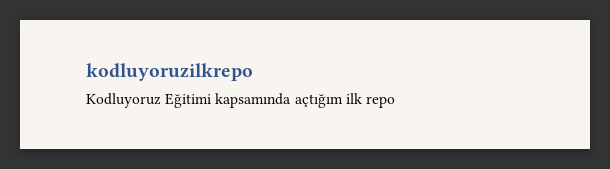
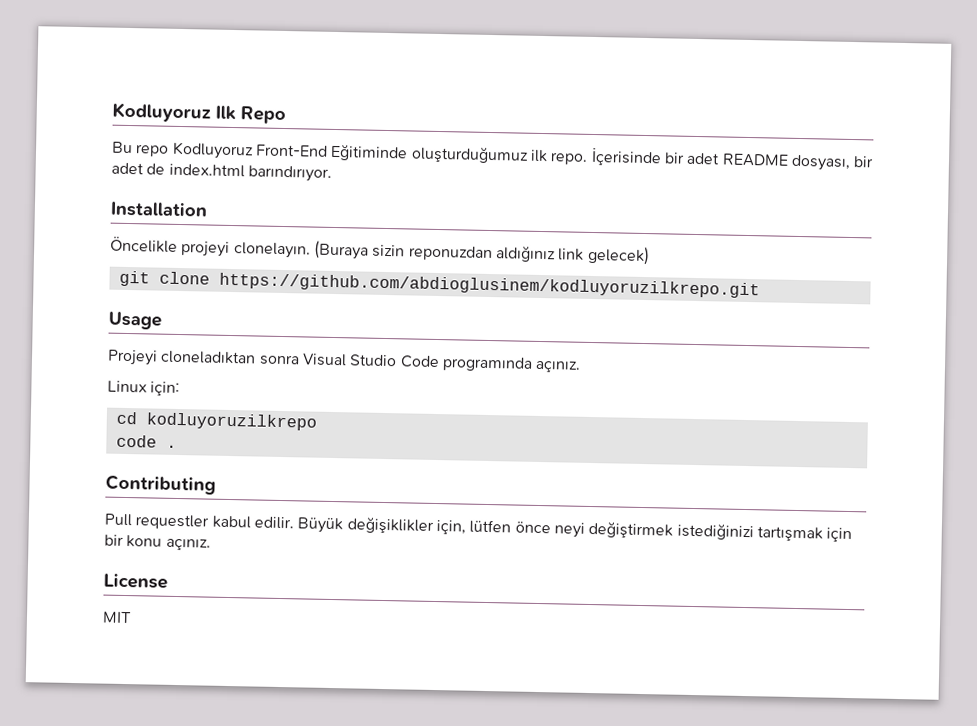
- kodluyoruzilkrepo
- Kodluyoruz Eğitimi kapsamında açtığım ilk repo
+ Kodluyoruz Ilk Repo
+ Bu repo Kodluyoruz Front-End Eğitiminde oluşturduğumuz ilk repo. İçerisinde bir adet README dosyası, bir adet de index.html barındırıyor.
+ Installation
+ Öncelikle projeyi clonelayın. (Buraya sizin reponuzdan aldığınız link gelecek)
+ git clone https://github.com/abdioglusinem/kodluyoruzilkrepo.git
+ Usage
+ Projeyi cloneladıktan sonra Visual Studio Code programında açınız.
+ Linux için:
+ cd kodluyoruzilkrepo
+ code .
+ Contributing
+ Pull requestler kabul edilir. Büyük değişiklikler için, lütfen önce neyi değiştirmek istediğinizi tartışmak için bir konu açınız.
+ License
+ MIT

